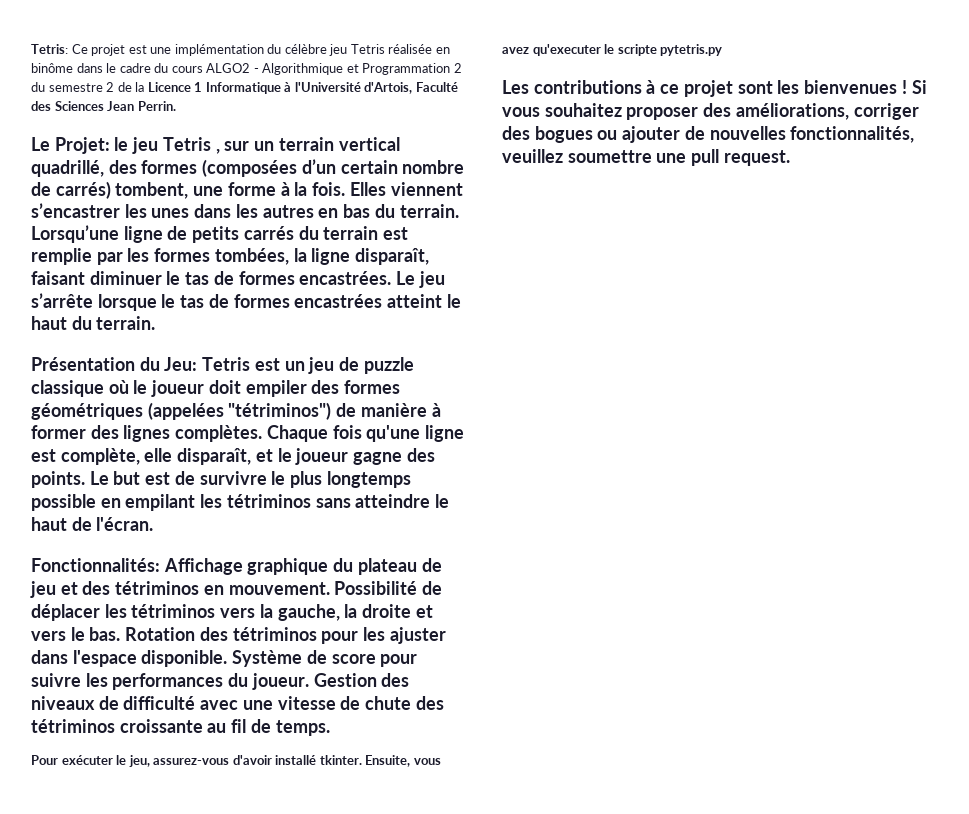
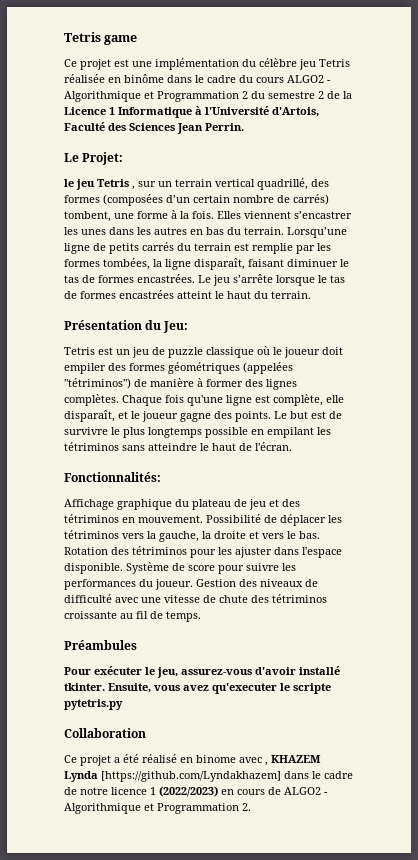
- Tetris: Ce projet est une implémentation du célèbre jeu Tetris réalisée en binôme dans le cadre du cours ALGO2 - Algorithmique et Programmation 2 du semestre 2 de la Licence 1 Informatique à l'Université d'Artois, Faculté des Sciences Jean Perrin.
+ Tetris game
+ Ce projet est une implémentation du célèbre jeu Tetris réalisée en binôme dans le cadre du cours ALGO2 - Algorithmique et Programmation 2 du semestre 2 de la Licence 1 Informatique à l'Université d'Artois, Faculté des Sciences Jean Perrin.
- Le Projet: le jeu Tetris , sur un terrain vertical quadrillé, des formes (composées d’un certain nombre de carrés) tombent, une forme à la fois.
+ Le Projet:
+ le jeu Tetris , sur un terrain vertical quadrillé, des formes (composées d’un certain nombre de carrés) tombent, une forme à la fois.
- Présentation du Jeu: Tetris est un jeu de puzzle classique où le joueur doit empiler des formes géométriques (appelées "tétriminos") de manière à former des lignes complètes.
+ Présentation du Jeu:
+ Tetris est un jeu de puzzle classique où le joueur doit empiler des formes géométriques (appelées "tétriminos") de manière à former des lignes complètes.
- Fonctionnalités: Affichage graphique du plateau de jeu et des tétriminos en mouvement.
+ Fonctionnalités:
+ Affichage graphique du plateau de jeu et des tétriminos en mouvement.
+ Préambules
- Les contributions à ce projet sont les bienvenues ! Si vous souhaitez proposer des améliorations, corriger des bogues ou ajouter de nouvelles fonctionnalités, veuillez soumettre une pull request.
+ Collaboration
+ Ce projet a été réalisé en binome avec , KHAZEM Lynda [https://github.com/Lyndakhazem] dans le cadre de notre licence 1 (2022/2023) en cours de ALGO2 - Algorithmique et Programmation 2.

